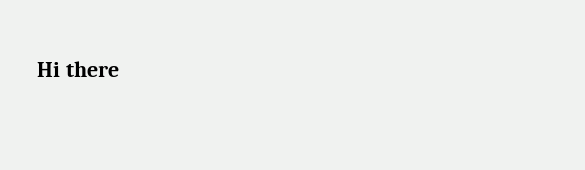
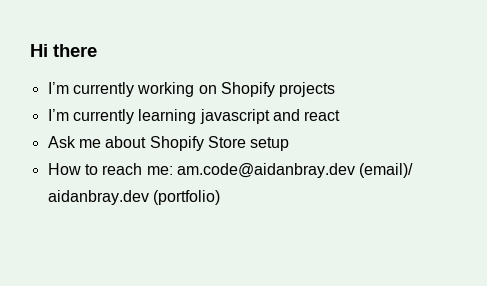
+ I’m currently working on Shopify projects
+ I’m currently learning javascript and react
+ Ask me about Shopify Store setup
+ How to reach me: am.code@aidanbray.dev (email)/ aidanbray.dev (portfolio)

